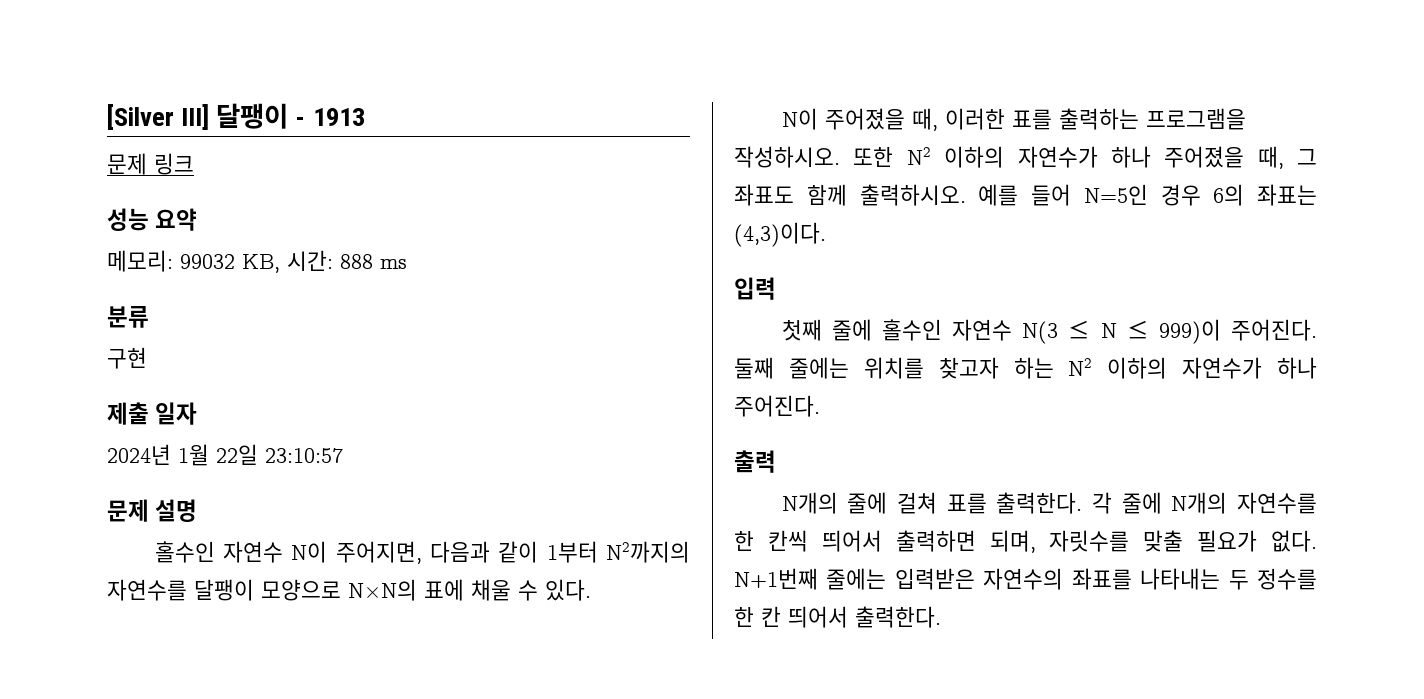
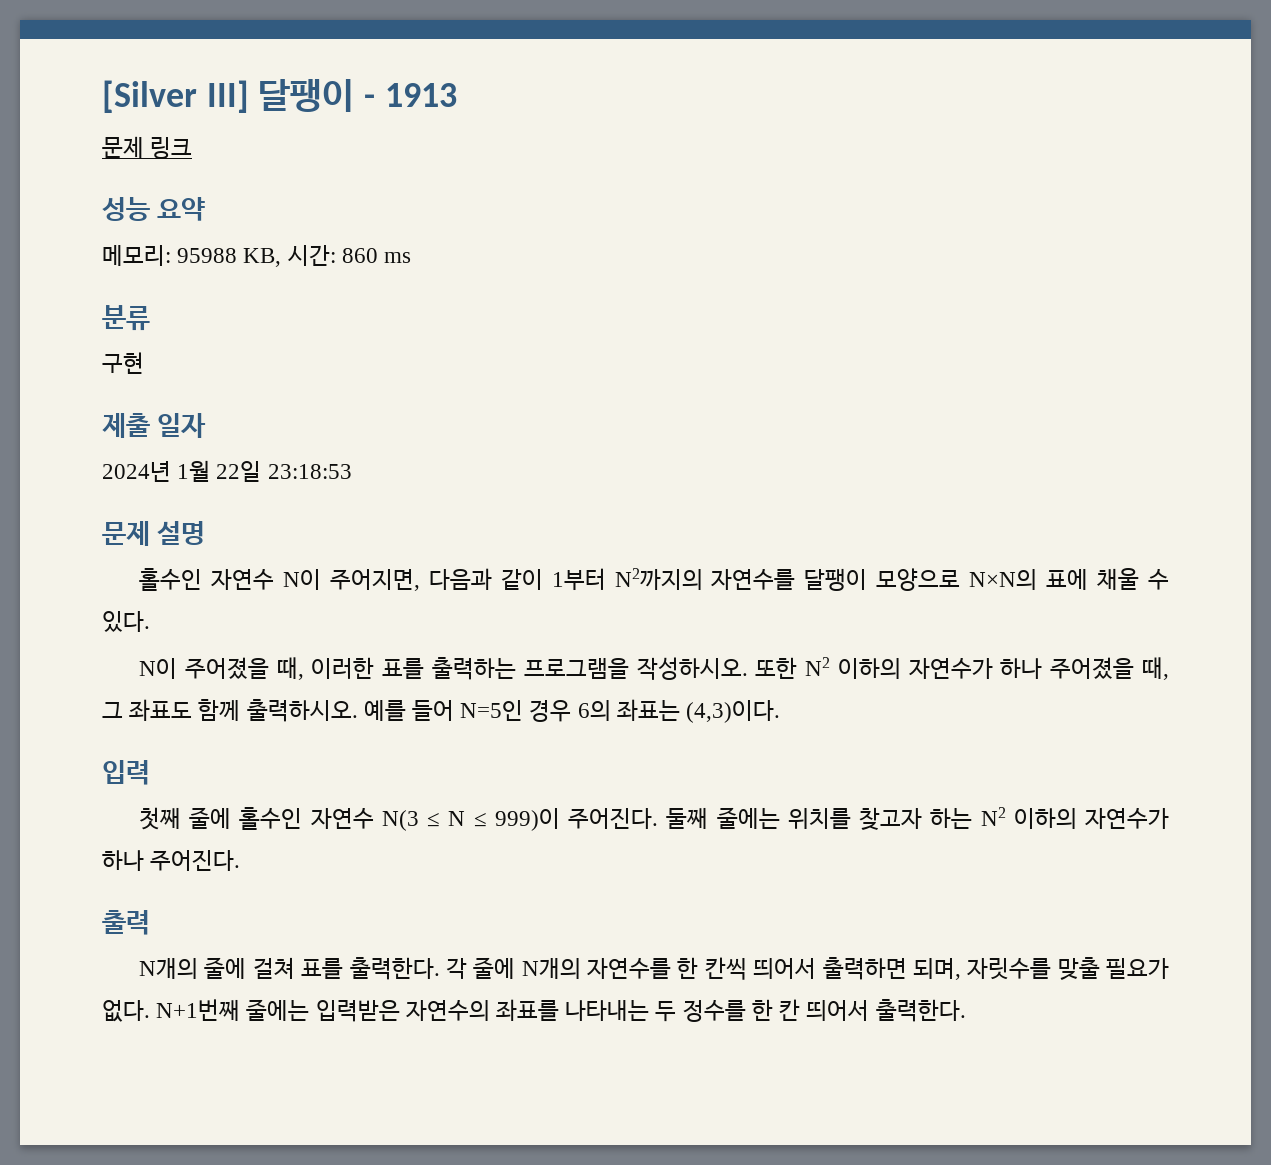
- 메모리: 99032 KB, 시간: 888 ms
+ 메모리: 95988 KB, 시간: 860 ms
- 2024년 1월 22일 23:10:57
+ 2024년 1월 22일 23:18:53

